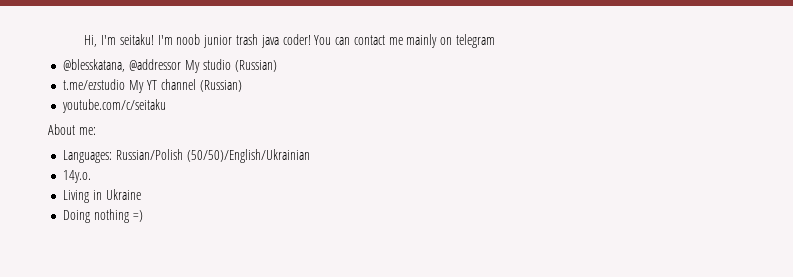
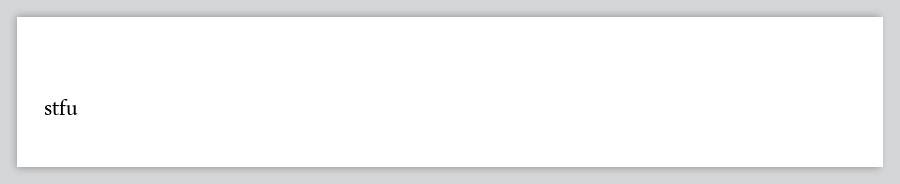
- Hi, I'm seitaku! I'm noob junior trash java coder! You can contact me mainly on telegram
- @blesskatana, @addressor My studio (Russian)
- t.me/ezstudio My YT channel (Russian)
- youtube.com/c/seitaku
- About me:
- Languages: Russian/Polish (50/50)/English/Ukrainian
- 14y.o.
- Living in Ukraine
- Doing nothing =)
+ stfu

